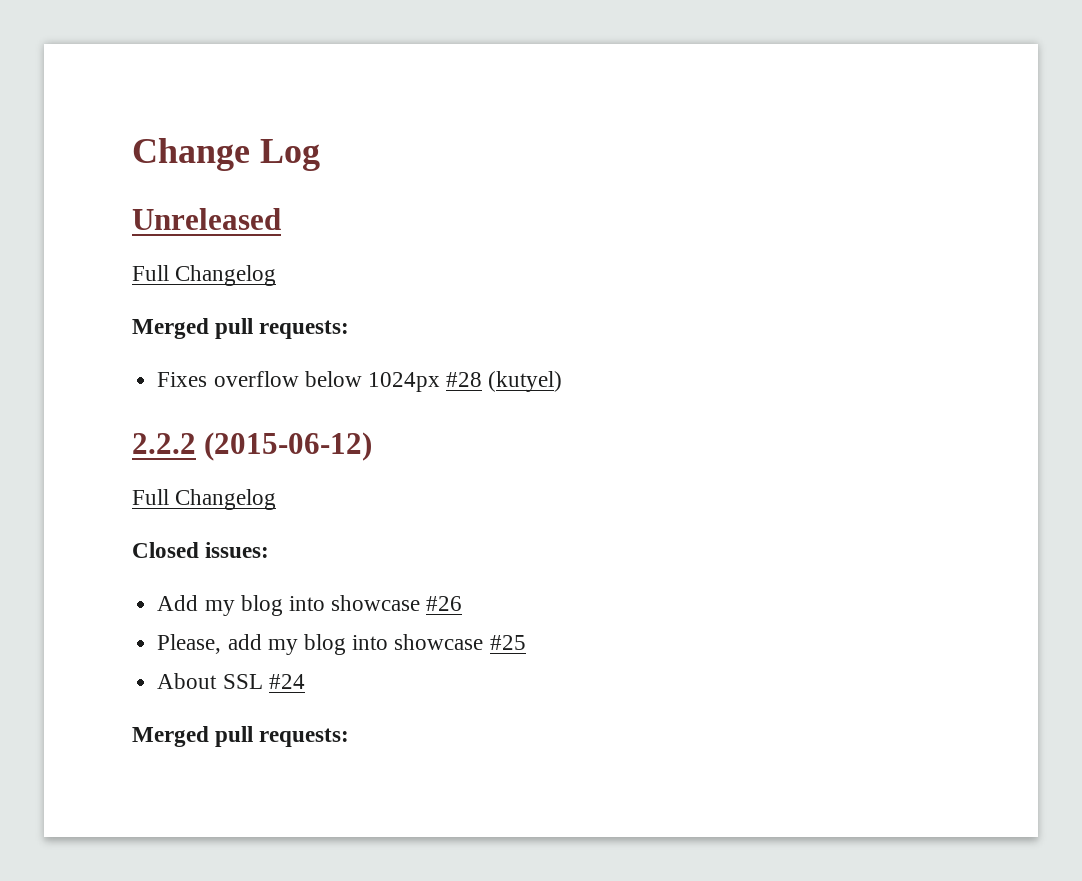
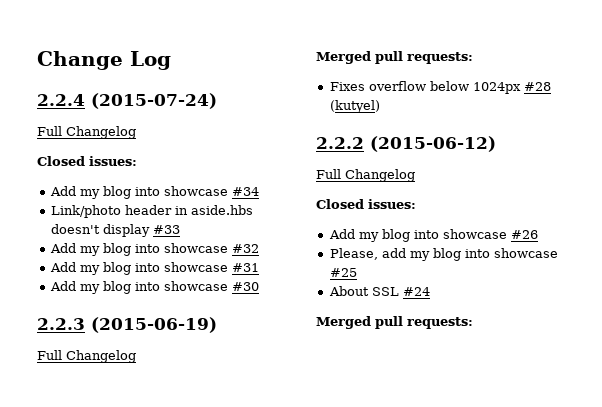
- Unreleased
+ 2.2.4 (2015-07-24)
+ Full Changelog
+ Closed issues:
+ Add my blog into showcase #34
+ Link/photo header in aside.hbs doesn't display #33
+ Add my blog into showcase #32
+ Add my blog into showcase #31
+ Add my blog into showcase #30
+ 2.2.3 (2015-06-19)

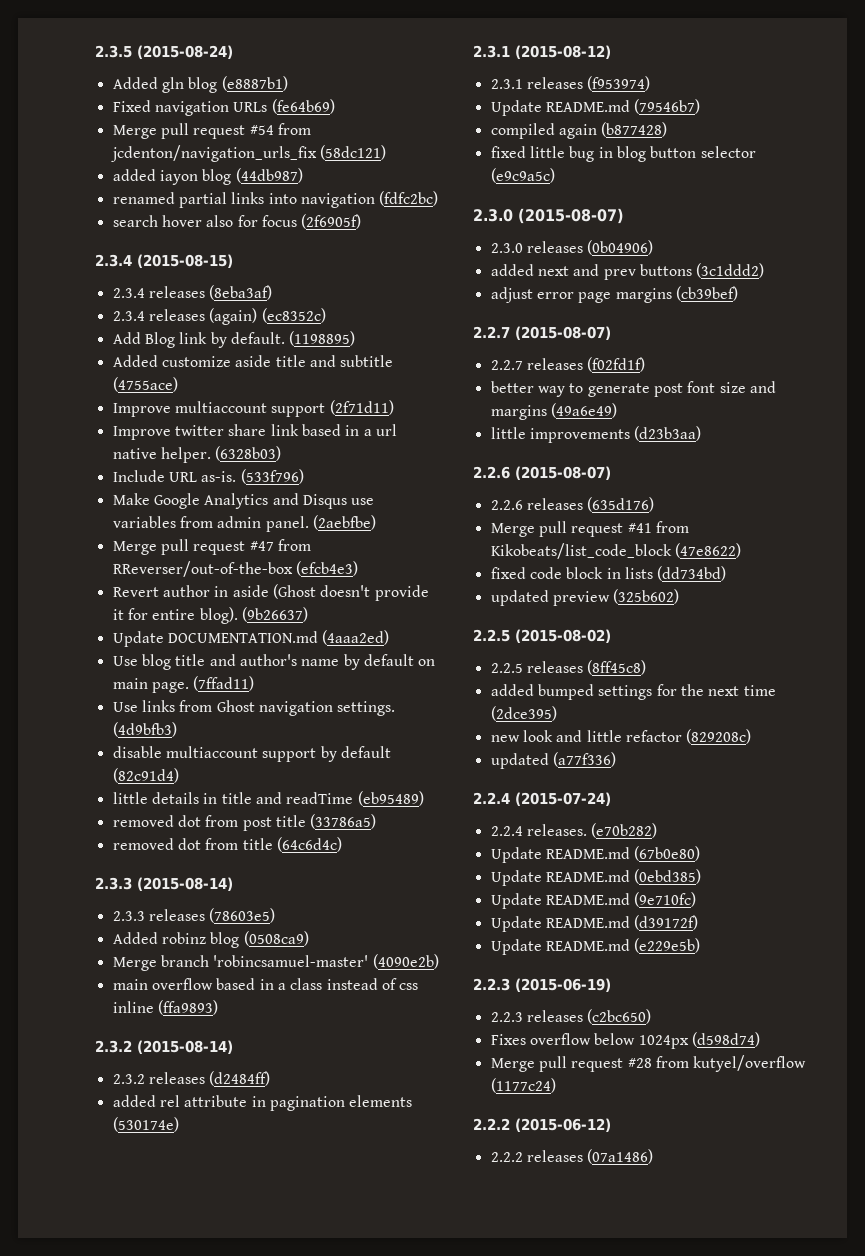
- Change Log
+ 2.3.5 (2015-08-24)
+ Added gln blog (e8887b1)
+ Fixed navigation URLs (fe64b69)
+ Merge pull request #54 from jcdenton/navigation_urls_fix (58dc121)
+ added iayon blog (44db987)
+ renamed partial links into navigation (fdfc2bc)
+ search hover also for focus (2f6905f)
+ 2.3.4 (2015-08-15)
+ 2.3.4 releases (8eba3af)
+ 2.3.4 releases (again) (ec8352c)
+ Add Blog link by default. (1198895)
+ Added customize aside title and subtitle (4755ace)
+ Improve multiaccount support (2f71d11)
+ Improve twitter share link based in a url native helper. (6328b03)
+ Include URL as-is. (533f796)
+ Make Google Analytics and Disqus use variables from admin panel. (2aebfbe)
+ Merge pull request #47 from RReverser/out-of-the-box (efcb4e3)
+ Revert author in aside (Ghost doesn't provide it for entire blog). (9b26637)
+ Update DOCUMENTATION.md (4aaa2ed)
+ Use blog title and author's name by default on main page. (7ffad11)
+ Use links from Ghost navigation settings. (4d9bfb3)
+ disable multiaccount support by default (82c91d4)
+ little details in title and readTime (eb95489)
+ removed dot from post title (33786a5)
+ removed dot from title (64c6d4c)
+ 2.3.3 (2015-08-14)
+ 2.3.3 releases (78603e5)
+ Added robinz blog (0508ca9)
+ Merge branch 'robincsamuel-master' (4090e2b)
+ main overflow based in a class instead of css inline (ffa9893)
+ 2.3.2 (2015-08-14)
+ 2.3.2 releases (d2484ff)
+ added rel attribute in pagination elements (530174e)
+ 2.3.1 (2015-08-12)
+ 2.3.1 releases (f953974)
+ Update README.md (79546b7)
+ compiled again (b877428)
+ fixed little bug in blog button selector (e9c9a5c)
+ 2.3.0 (2015-08-07)
+ 2.3.0 releases (0b04906)
+ added next and prev buttons (3c1ddd2)
+ adjust error page margins (cb39bef)
+ 2.2.7 (2015-08-07)
+ 2.2.7 releases (f02fd1f)
+ better way to generate post font size and margins (49a6e49)
+ little improvements (d23b3aa)
+ 2.2.6 (2015-08-07)
+ 2.2.6 releases (635d176)
+ Merge pull request #41 from Kikobeats/list_code_block (47e8622)
+ fixed code block in lists (dd734bd)
+ updated preview (325b602)
+ 2.2.5 (2015-08-02)
+ 2.2.5 releases (8ff45c8)
+ added bumped settings for the next time (2dce395)
+ new look and little refactor (829208c)
+ updated (a77f336)
  2.2.4 (2015-07-24)
- Full Changelog
- Closed issues:
- Add my blog into showcase #34
- Link/photo header in aside.hbs doesn't display #33
- Add my blog into showcase #32
- Add my blog into showcase #31
- Add my blog into showcase #30
+ 2.2.4 releases. (e70b282)
+ Update README.md (67b0e80)
+ Update README.md (0ebd385)
+ Update README.md (9e710fc)
+ Update README.md (d39172f)
+ Update README.md (e229e5b)
  2.2.3 (2015-06-19)
- Full Changelog
- Merged pull requests:
- Fixes overflow below 1024px #28 (kutyel)
+ 2.2.3 releases (c2bc650)
+ Fixes overflow below 1024px (d598d74)
+ Merge pull request #28 from kutyel/overflow (1177c24)
  2.2.2 (2015-06-12)
- Full Changelog
- Closed issues:
- Add my blog into showcase #26
- Please, add my blog into showcase #25
- About SSL #24
- Merged pull requests:
+ 2.2.2 releases (07a1486)

